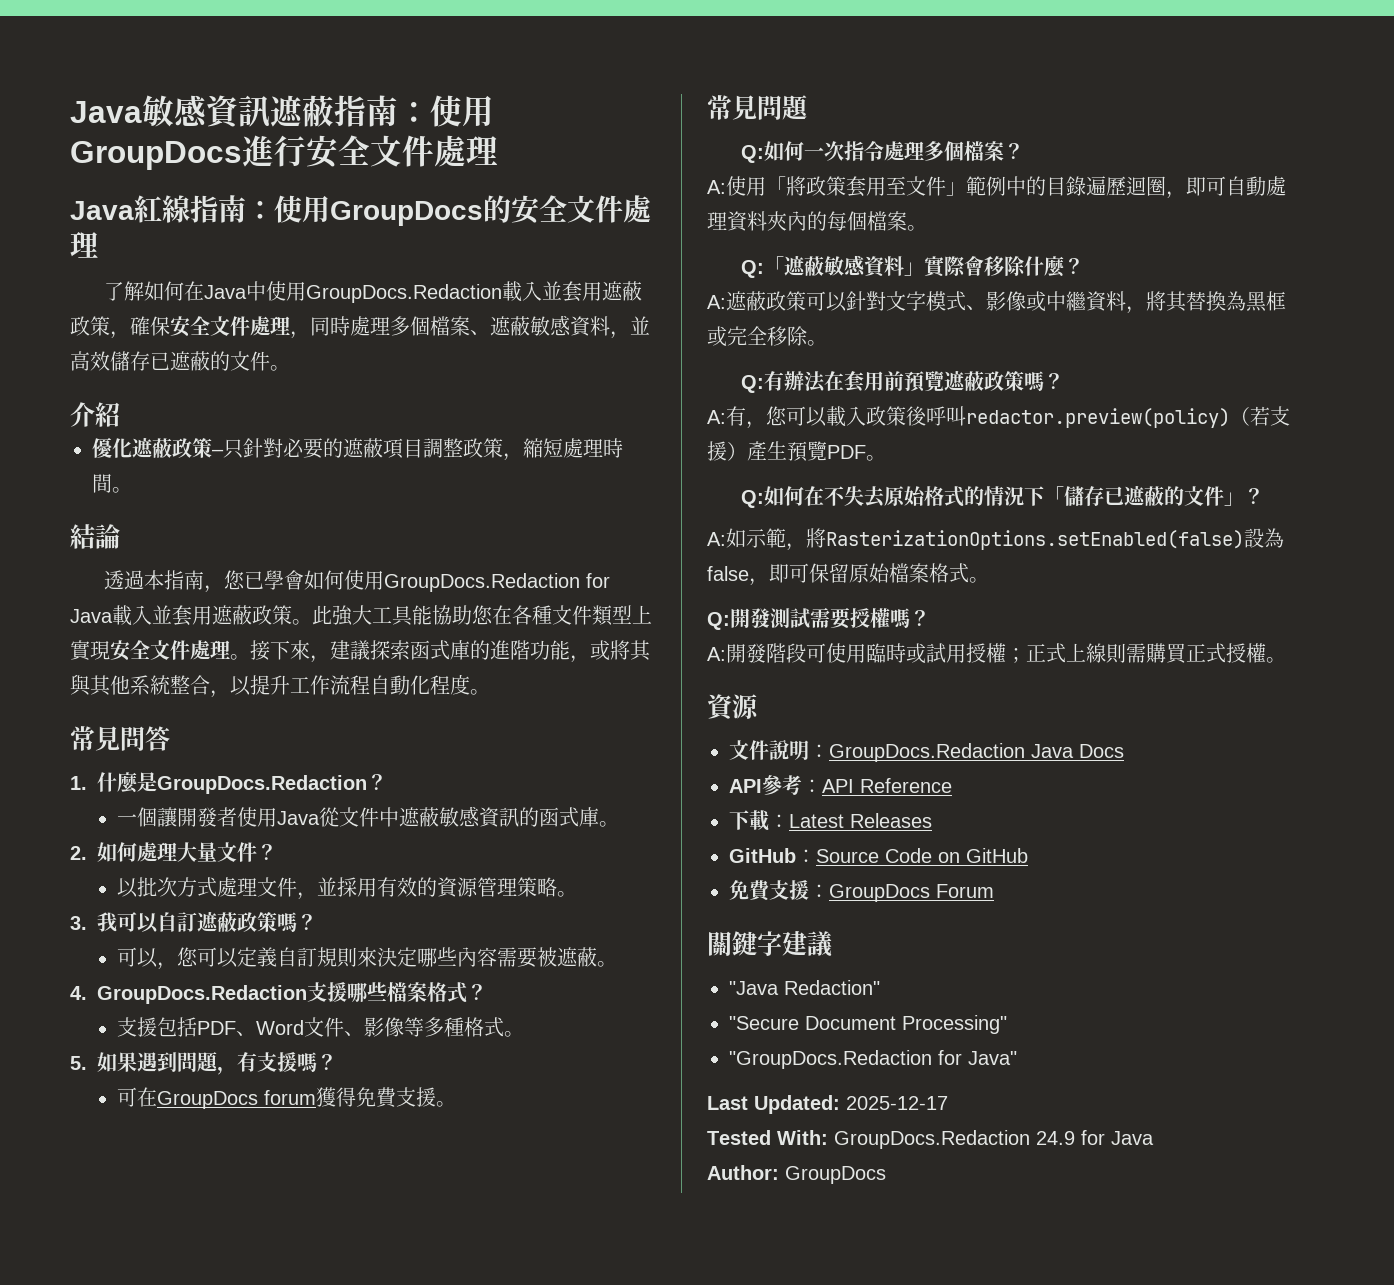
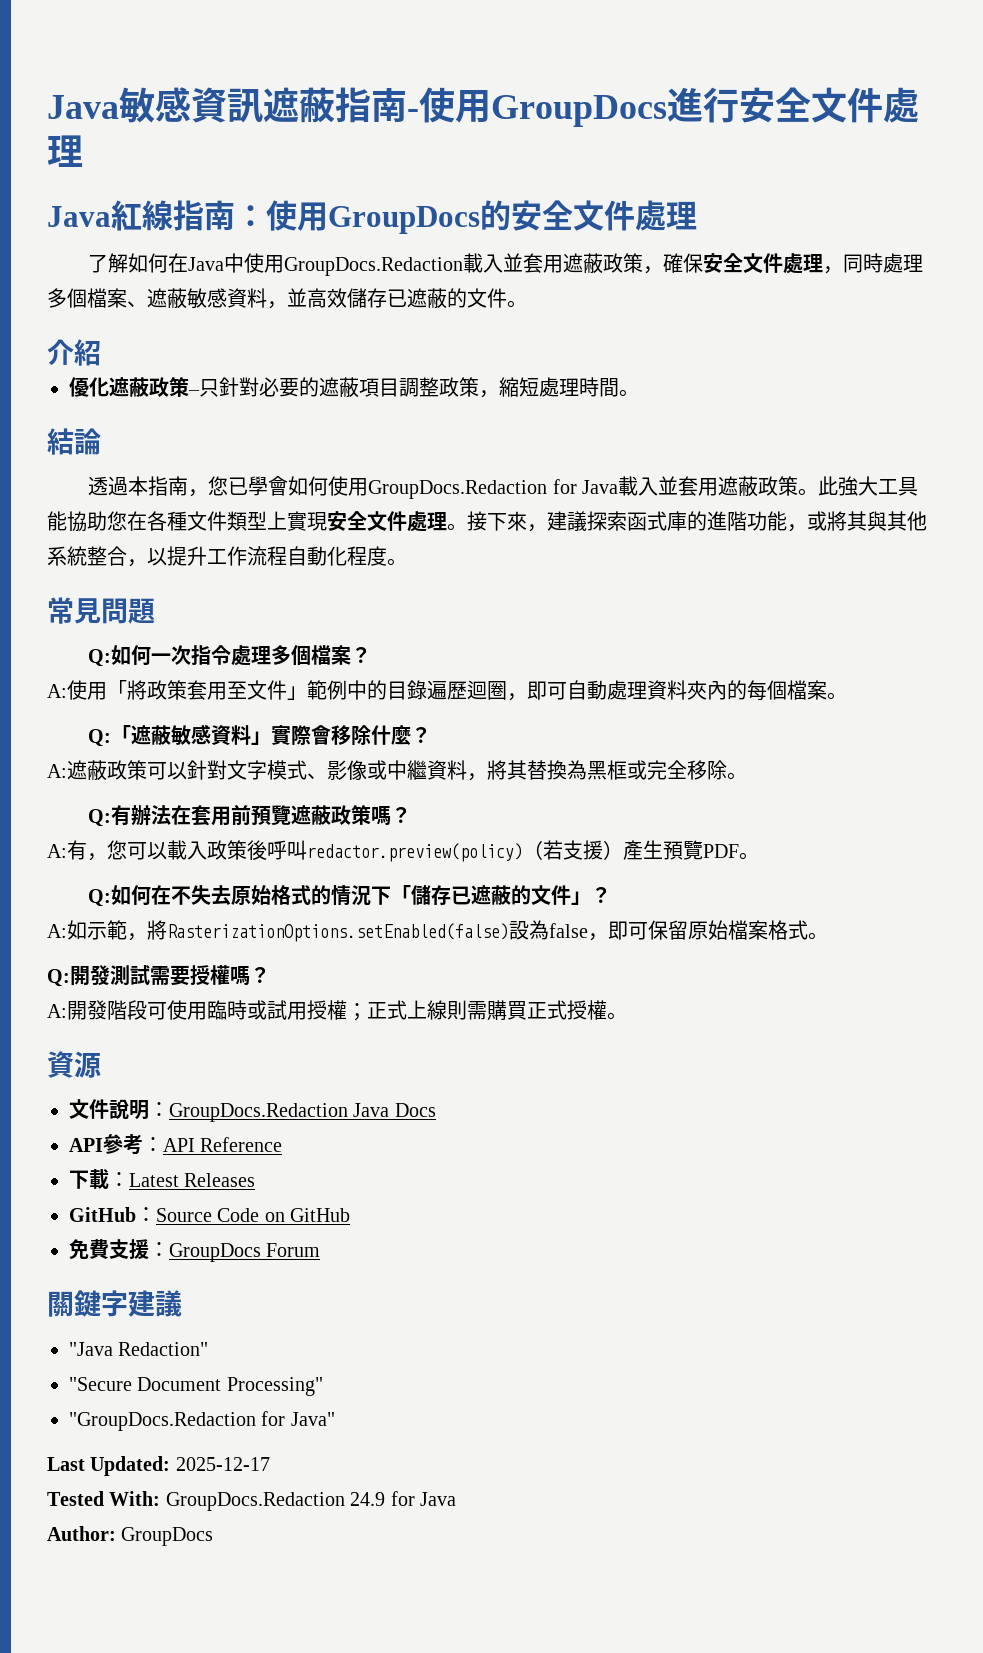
- Java敏感資訊遮蔽指南：使用GroupDocs進行安全文件處理
+ Java敏感資訊遮蔽指南-使用GroupDocs進行安全文件處理
- 常見問答
- 1.什麼是GroupDocs.Redaction？
- 一個讓開發者使用Java從文件中遮蔽敏感資訊的函式庫。
- 2.如何處理大量文件？
- 以批次方式處理文件，並採用有效的資源管理策略。
- 3.我可以自訂遮蔽政策嗎？
- 可以，您可以定義自訂規則來決定哪些內容需要被遮蔽。
- 4. GroupDocs.Redaction支援哪些檔案格式？
- 支援包括PDF、Word文件、影像等多種格式。
- 5.如果遇到問題，有支援嗎？
- 可在GroupDocs forum獲得免費支援。

